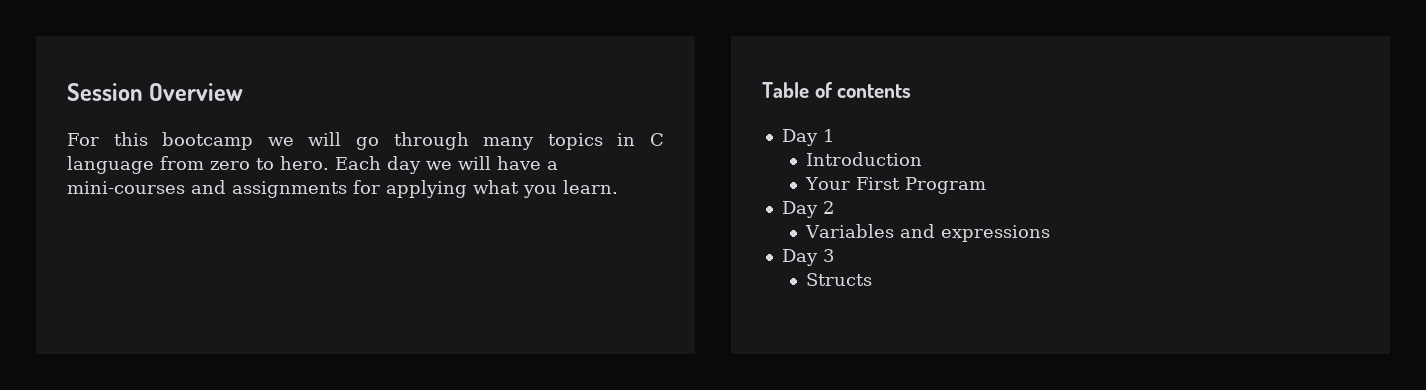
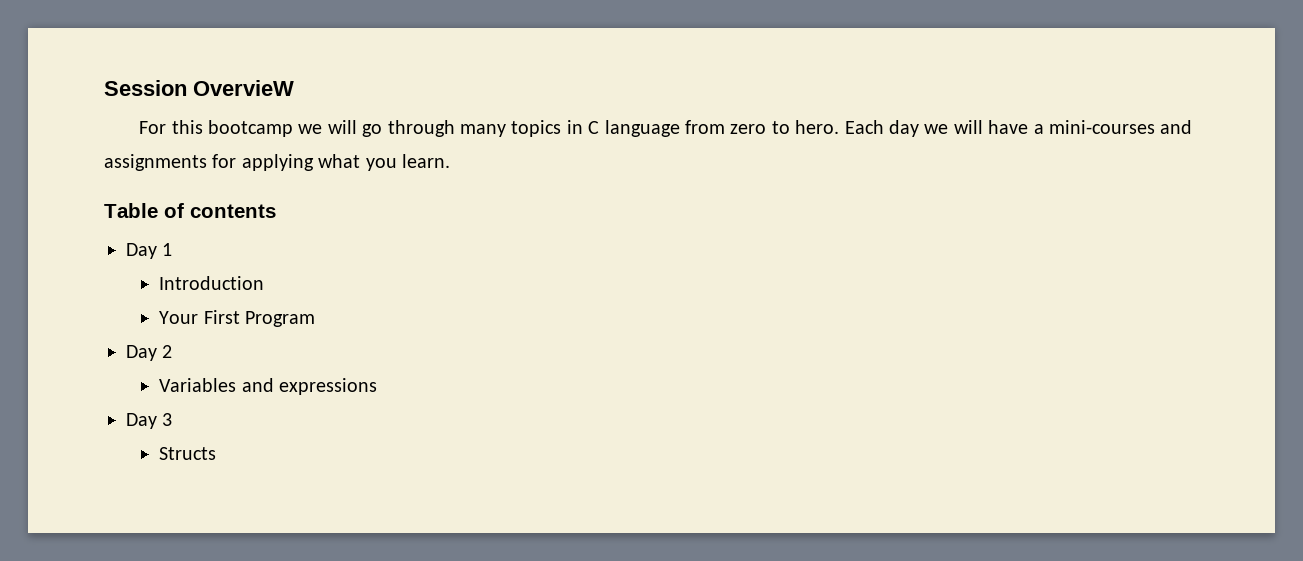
- Session Overview
+ Session OvervieW

